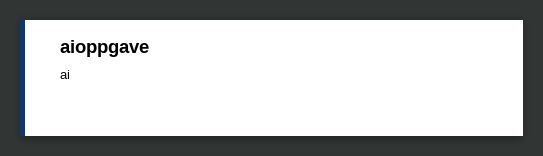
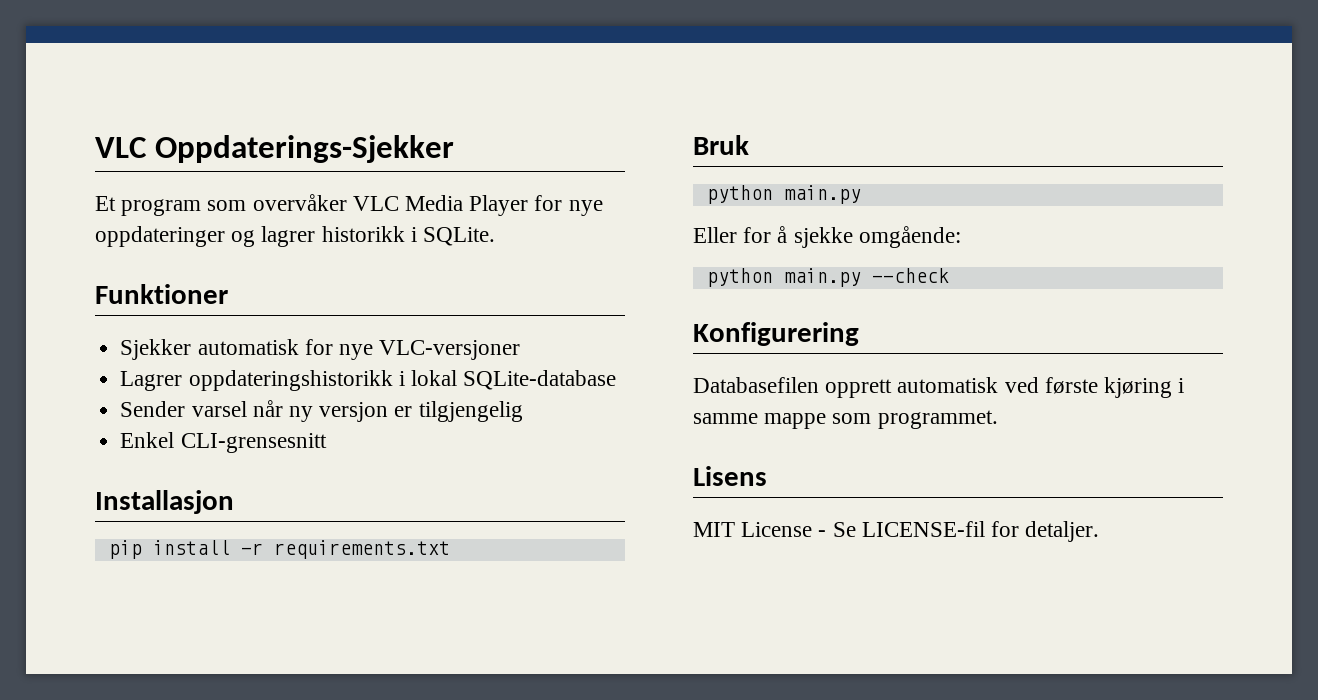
- aioppgave
- ai
+ VLC Oppdaterings-Sjekker
+ Et program som overvåker VLC Media Player for nye oppdateringer og lagrer historikk i SQLite.
+ Funktioner
+ Sjekker automatisk for nye VLC-versjoner
+ Lagrer oppdateringshistorikk i lokal SQLite-database
+ Sender varsel når ny versjon er tilgjengelig
+ Enkel CLI-grensesnitt
+ Installasjon
+ pip install -r requirements.txt
+ Bruk
+ python main.py
+ Eller for å sjekke omgående:
+ python main.py --check
+ Konfigurering
+ Databasefilen opprett automatisk ved første kjøring i samme mappe som programmet.
+ Lisens
+ MIT License - Se LICENSE-fil for detaljer.

